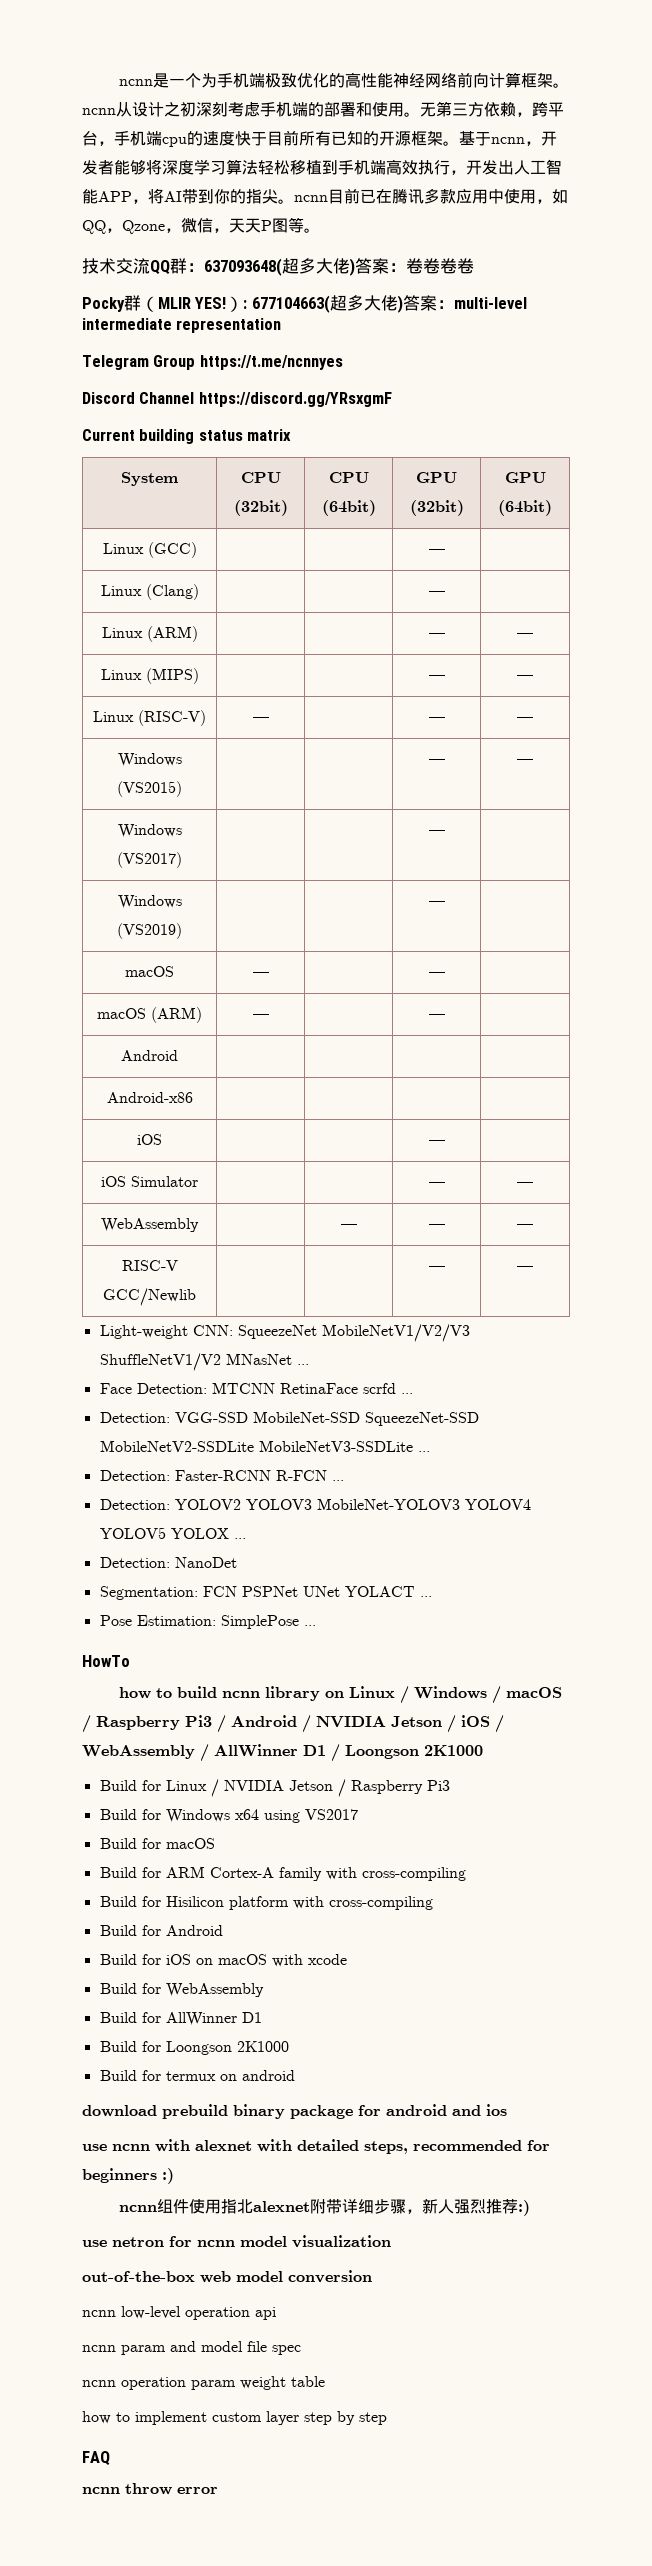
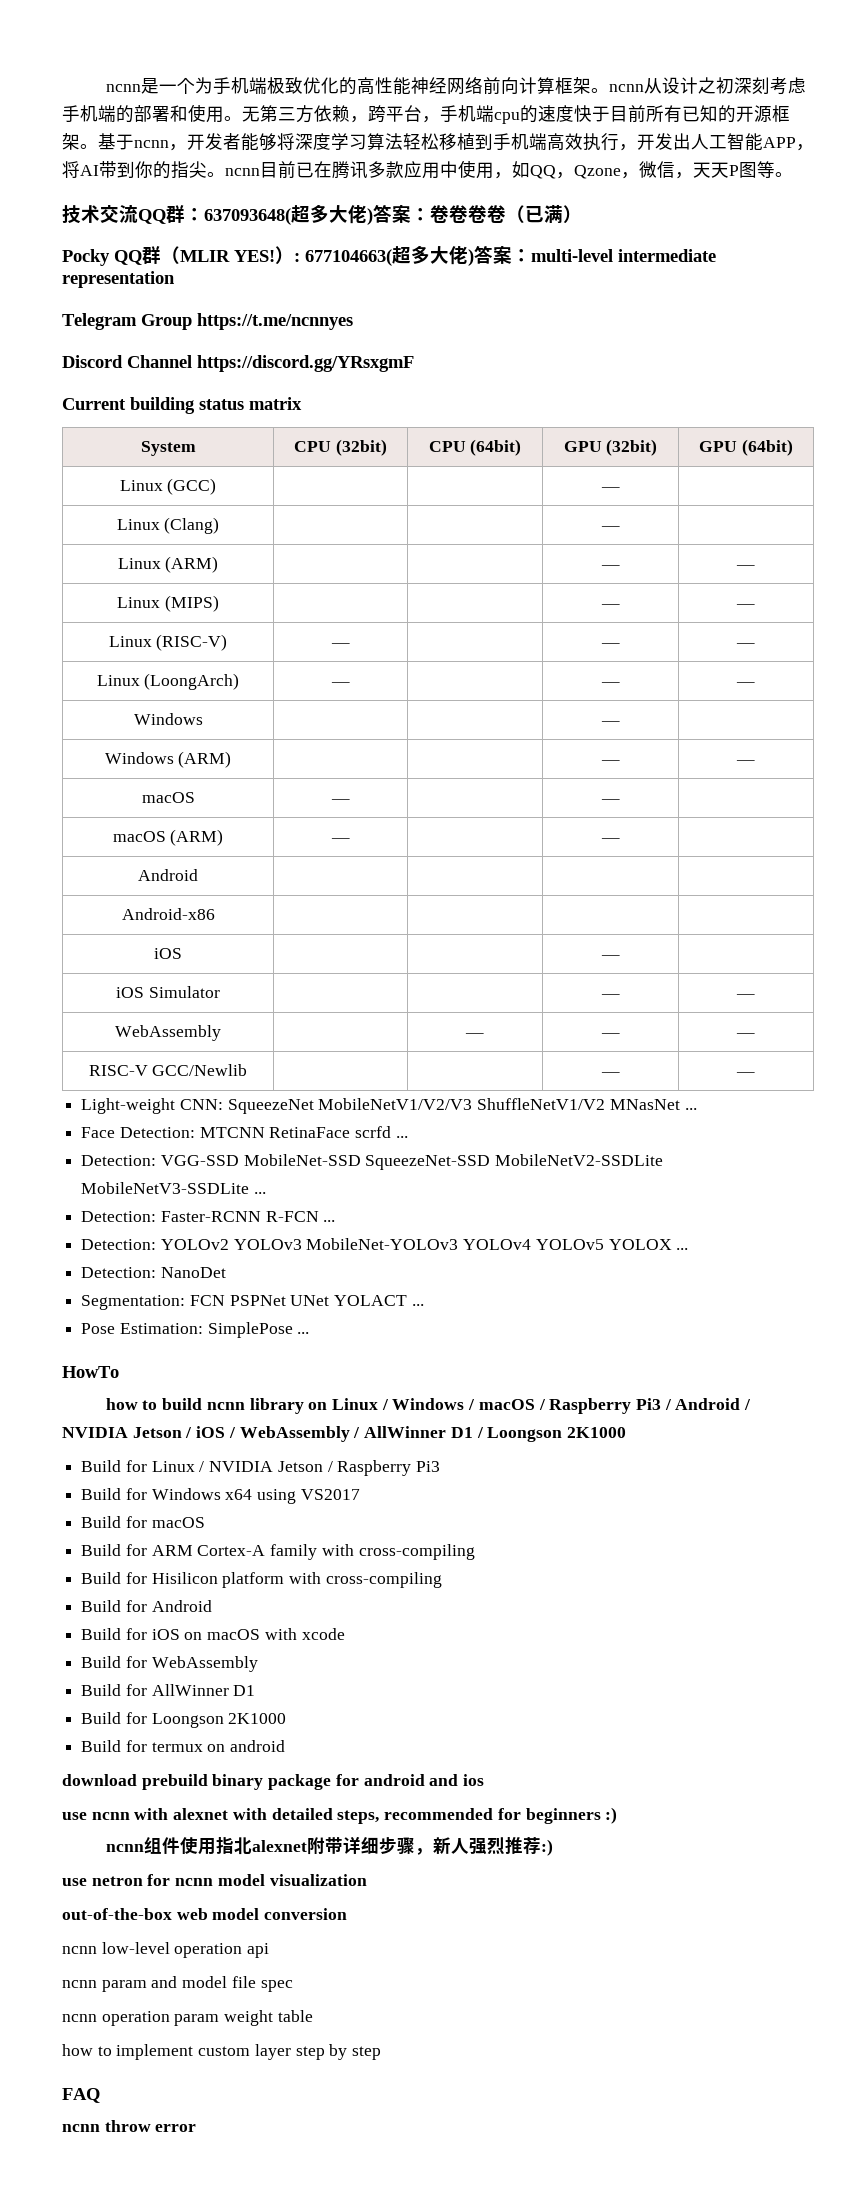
- 技术交流QQ群：637093648(超多大佬)答案：卷卷卷卷
+ 技术交流QQ群：637093648(超多大佬)答案：卷卷卷卷（已满）
- Pocky群（MLIR YES!）: 677104663(超多大佬)答案：multi-level intermediate representation
+ Pocky QQ群（MLIR YES!）: 677104663(超多大佬)答案：multi-level intermediate representation
- Windows (VS2015) | | | — | —
- Windows (VS2017) | | | — |
+ Linux (LoongArch) | — | | — | —
+ Windows | | | — |
- Windows (VS2019) | | | — |
+ Windows (ARM) | | | — | —
- Detection: YOLOV2 YOLOV3 MobileNet-YOLOV3 YOLOV4 YOLOV5 YOLOX ...
+ Detection: YOLOv2 YOLOv3 MobileNet-YOLOv3 YOLOv4 YOLOv5 YOLOX ...

